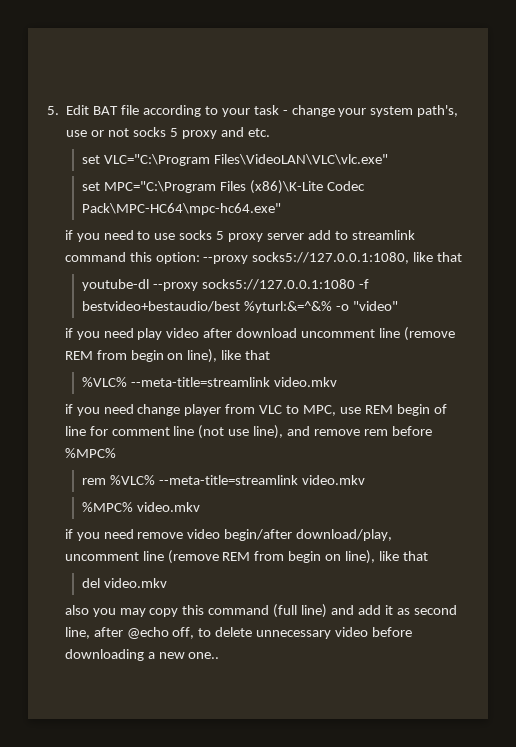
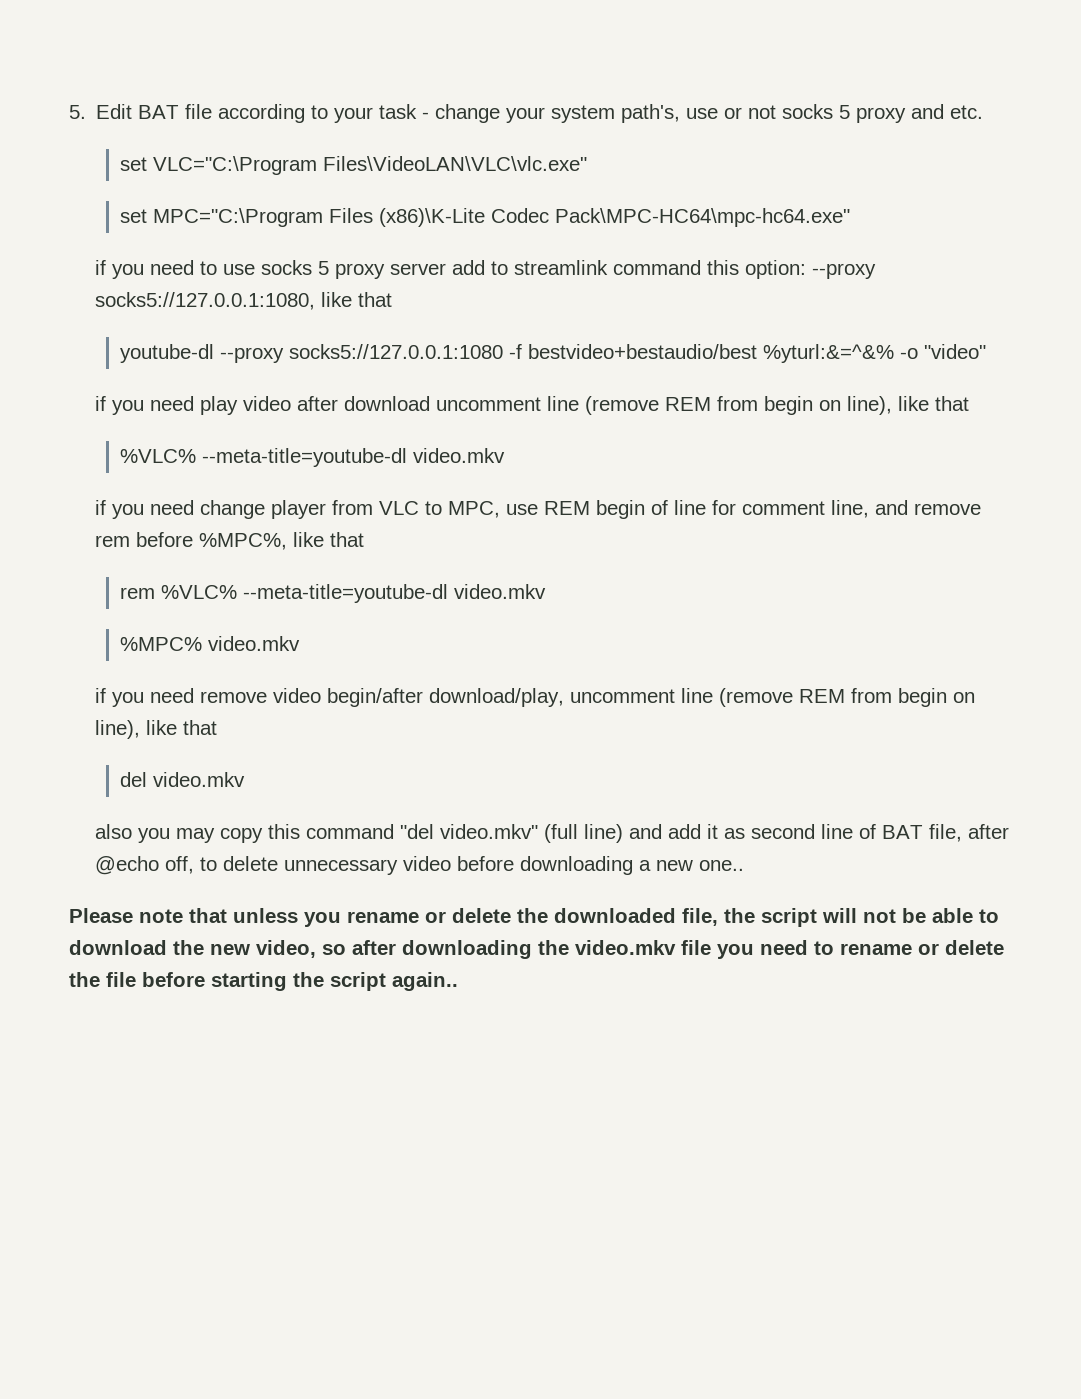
  if you need play video after download uncomment line (remove REM from begin on line), like that
- %VLC% --meta-title=streamlink video.mkv
+ %VLC% --meta-title=youtube-dl video.mkv
- if you need change player from VLC to MPC, use REM begin of line for comment line (not use line), and remove rem before %MPC%
+ if you need change player from VLC to MPC, use REM begin of line for comment line, and remove rem before %MPC%, like that
- rem %VLC% --meta-title=streamlink video.mkv
+ rem %VLC% --meta-title=youtube-dl video.mkv
- also you may copy this command (full line) and add it as second line, after @echo off, to delete unnecessary video before downloading a new one..
+ also you may copy this command "del video.mkv" (full line) and add it as second line of BAT file, after @echo off, to delete unnecessary video before downloading a new one..
+ Please note that unless you rename or delete the downloaded file, the script will not be able to download the new video, so after downloading the video.mkv file you need to rename or delete the file before starting the script again..

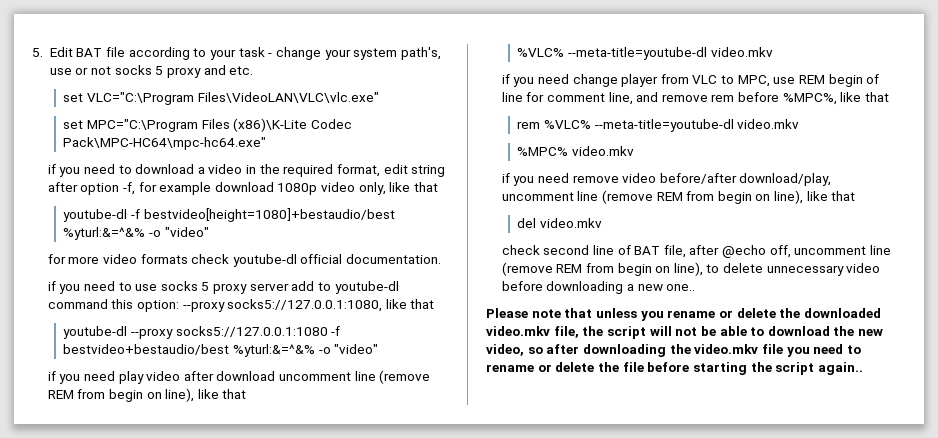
+ if you need to download a video in the required format, edit string after option -f, for example download 1080p video only, like that
+ youtube-dl -f bestvideo[height=1080]+bestaudio/best %yturl:&=^&% -o "video"
+ for more video formats check youtube-dl official documentation.
- if you need to use socks 5 proxy server add to streamlink command this option: --proxy socks5://127.0.0.1:1080, like that
+ if you need to use socks 5 proxy server add to youtube-dl command this option: --proxy socks5://127.0.0.1:1080, like that
- if you need remove video begin/after download/play, uncomment line (remove REM from begin on line), like that
+ if you need remove video before/after download/play, uncomment line (remove REM from begin on line), like that
- also you may copy this command "del video.mkv" (full line) and add it as second line of BAT file, after @echo off, to delete unnecessary video before downloading a new one..
+ check second line of BAT file, after @echo off, uncomment line (remove REM from begin on line), to delete unnecessary video before downloading a new one..
- Please note that unless you rename or delete the downloaded file, the script will not be able to download the new video, so after downloading the video.mkv file you need to rename or delete the file before starting the script again..
+ Please note that unless you rename or delete the downloaded video.mkv file, the script will not be able to download the new video, so after downloading the video.mkv file you need to rename or delete the file before starting the script again..

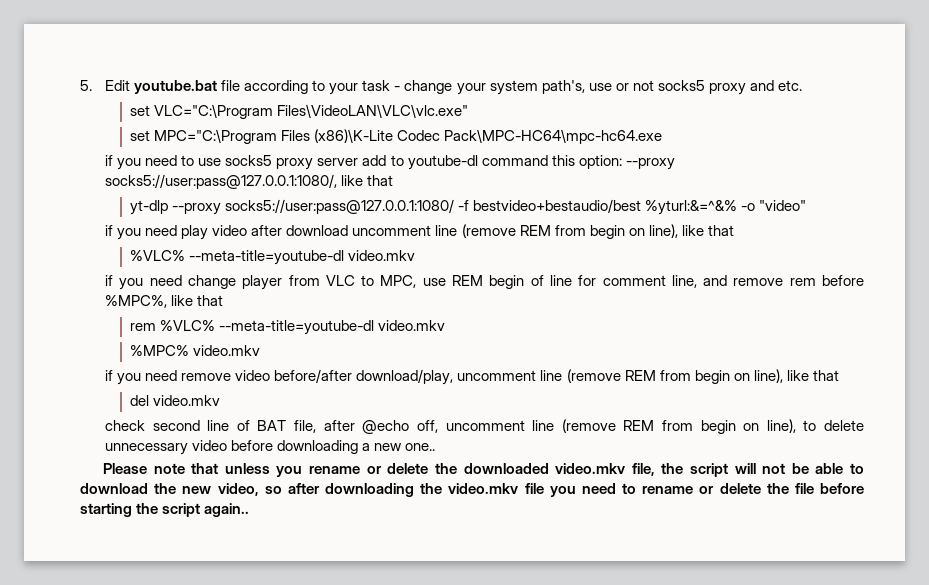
- 5. Edit BAT file according to your task - change your system path's, use or not socks 5 proxy and etc.
+ 5. Edit youtube.bat file according to your task - change your system path's, use or not socks5 proxy and etc.
- set MPC="C:\Program Files (x86)\K-Lite Codec Pack\MPC-HC64\mpc-hc64.exe"
- if you need to download a video in the required format, edit string after option -f, for example download 1080p video only, like that
- youtube-dl -f bestvideo[height=1080]+bestaudio/best %yturl:&=^&% -o "video"
- for more video formats check youtube-dl official documentation.
+ set MPC="C:\Program Files (x86)\K-Lite Codec Pack\MPC-HC64\mpc-hc64.exe
- if you need to use socks 5 proxy server add to youtube-dl command this option: --proxy socks5://127.0.0.1:1080, like that
- youtube-dl --proxy socks5://127.0.0.1:1080 -f bestvideo+bestaudio/best %yturl:&=^&% -o "video"
+ if you need to use socks5 proxy server add to youtube-dl command this option: --proxy socks5://user:pass@127.0.0.1:1080/, like that
+ yt-dlp --proxy socks5://user:pass@127.0.0.1:1080/ -f bestvideo+bestaudio/best %yturl:&=^&% -o "video"

